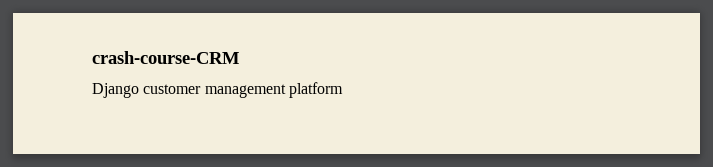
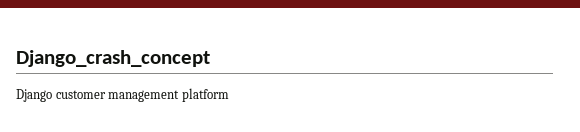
- crash-course-CRM
+ Django_crash_concept

